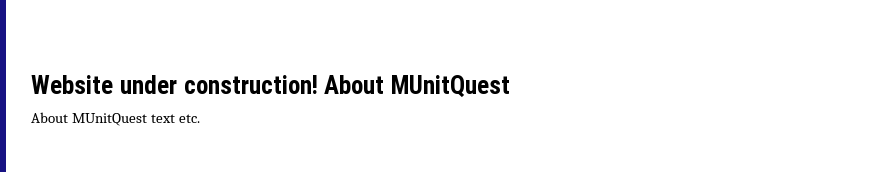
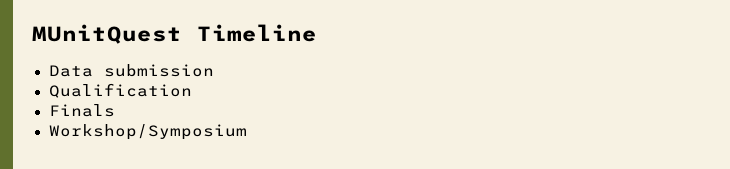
- Website under construction! About MUnitQuest
- About MUnitQuest text etc.
+ MUnitQuest Timeline
+ Data submission
+ Qualification
+ Finals
+ Workshop/Symposium

